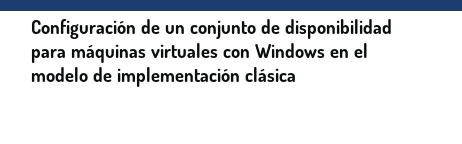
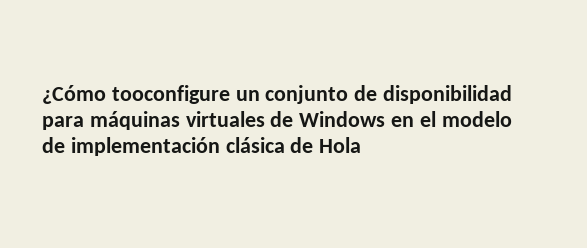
- Configuración de un conjunto de disponibilidad para máquinas virtuales con Windows en el modelo de implementación clásica
+ ¿Cómo tooconfigure un conjunto de disponibilidad para máquinas virtuales de Windows en el modelo de implementación clásica de Hola

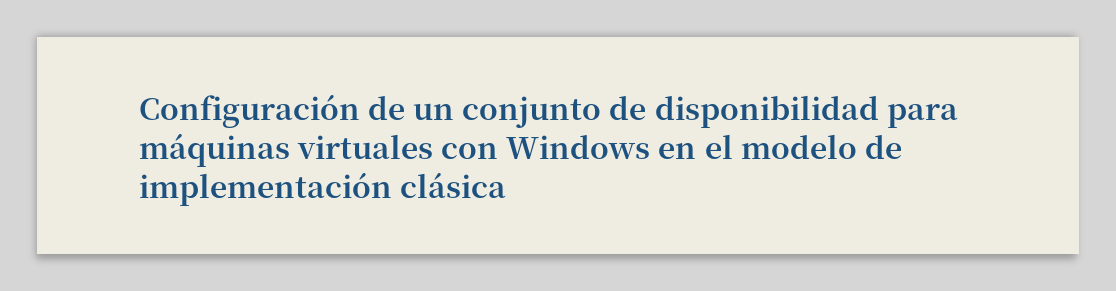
- ¿Cómo tooconfigure un conjunto de disponibilidad para máquinas virtuales de Windows en el modelo de implementación clásica de Hola
+ Configuración de un conjunto de disponibilidad para máquinas virtuales con Windows en el modelo de implementación clásica

